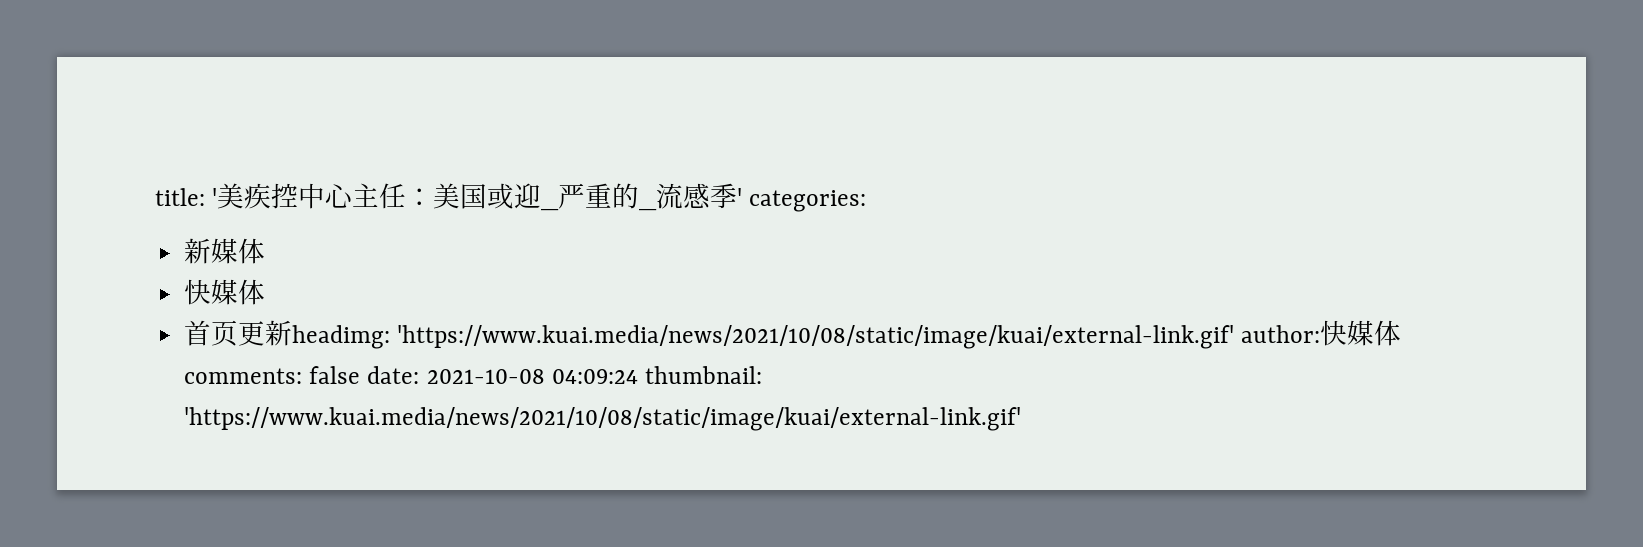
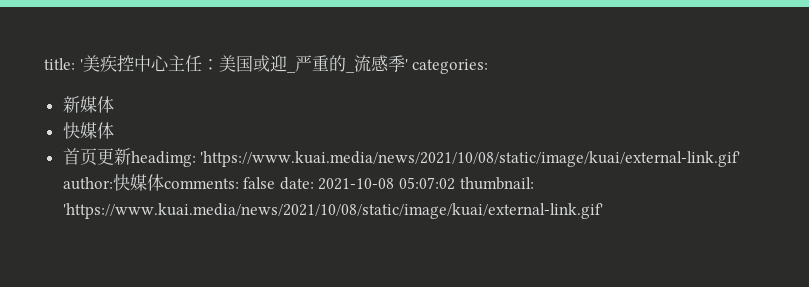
- 首页更新headimg: 'https://www.kuai.media/news/2021/10/08/static/image/kuai/external-link.gif' author:快媒体comments: false date: 2021-10-08 04:09:24 thumbnail: 'https://www.kuai.media/news/2021/10/08/static/image/kuai/external-link.gif'
+ 首页更新headimg: 'https://www.kuai.media/news/2021/10/08/static/image/kuai/external-link.gif' author:快媒体comments: false date: 2021-10-08 05:07:02 thumbnail: 'https://www.kuai.media/news/2021/10/08/static/image/kuai/external-link.gif'

